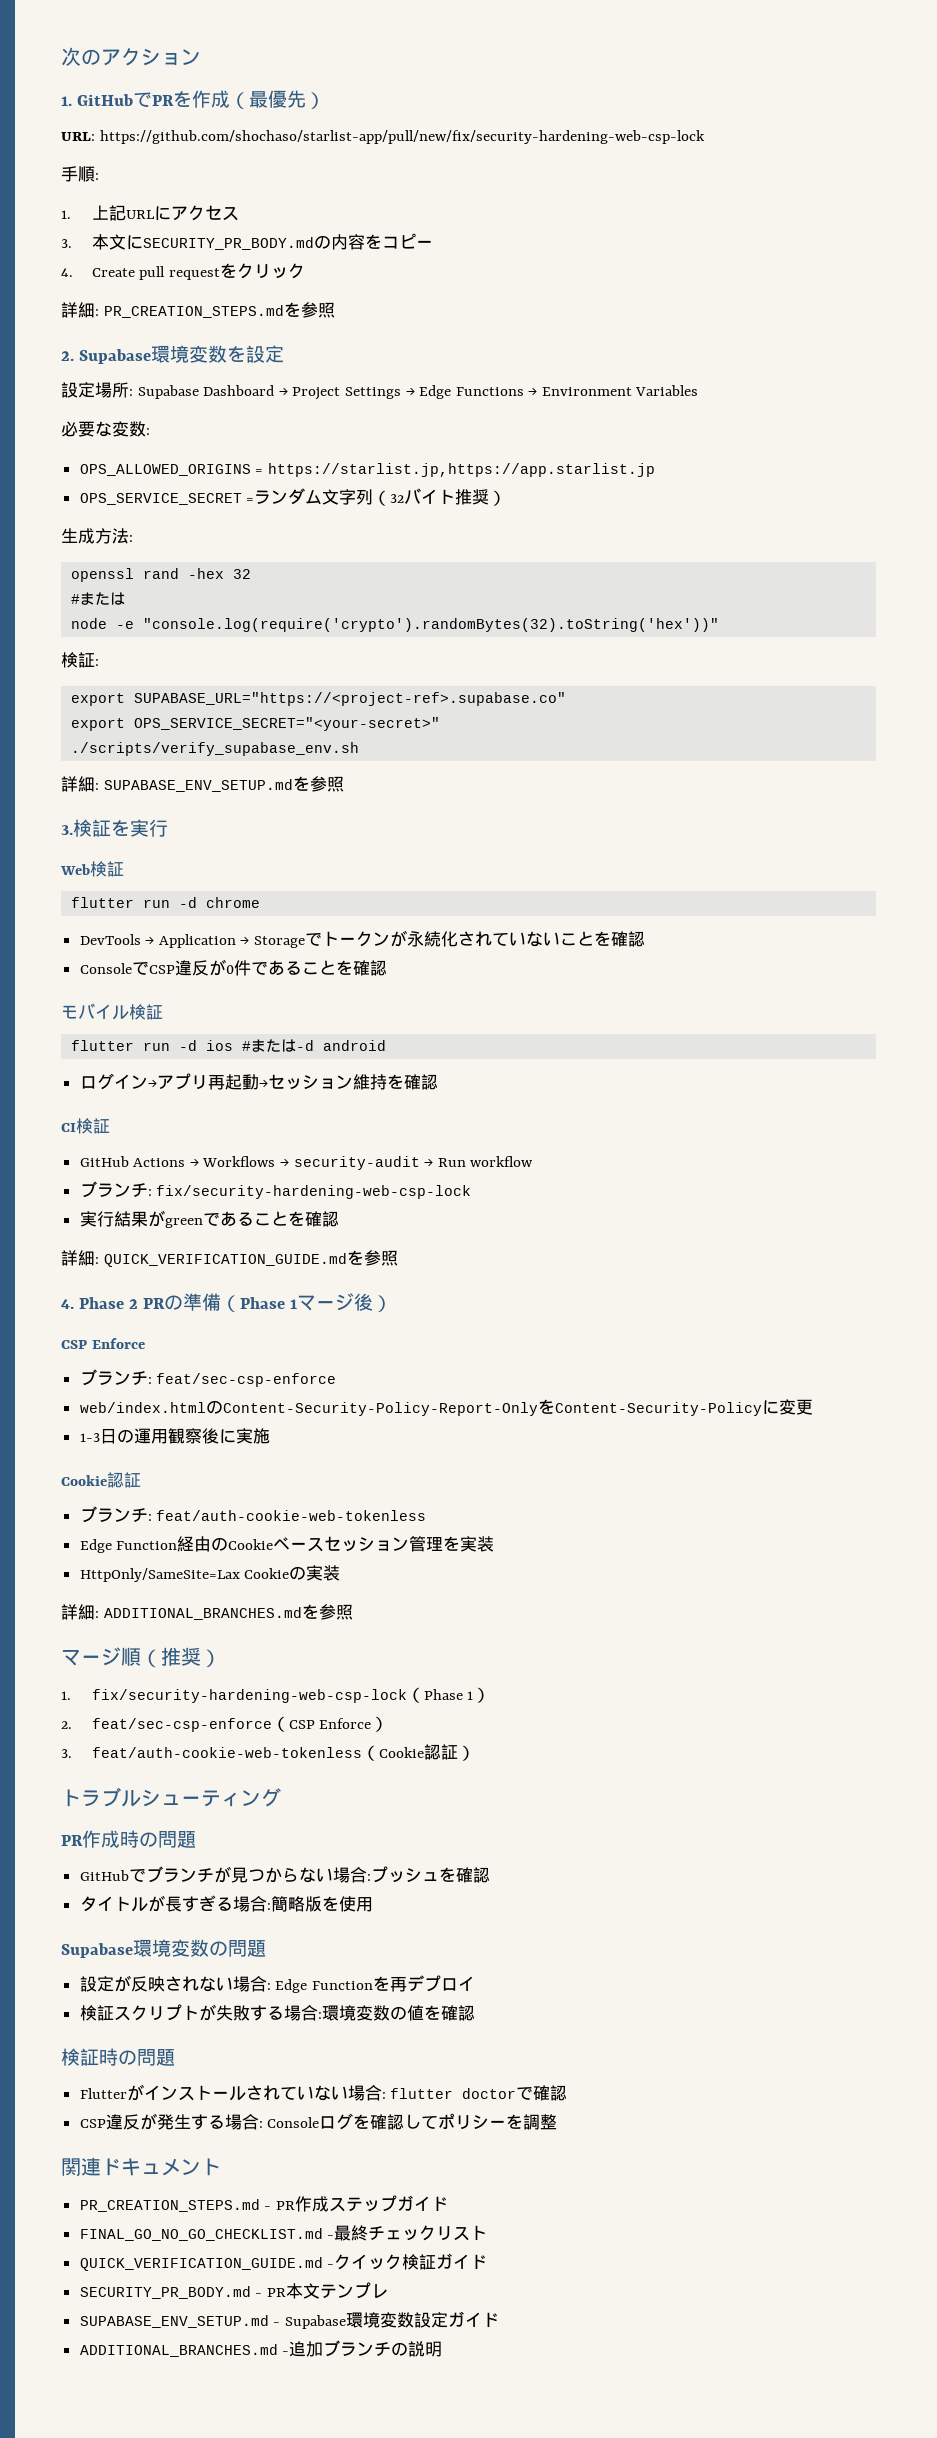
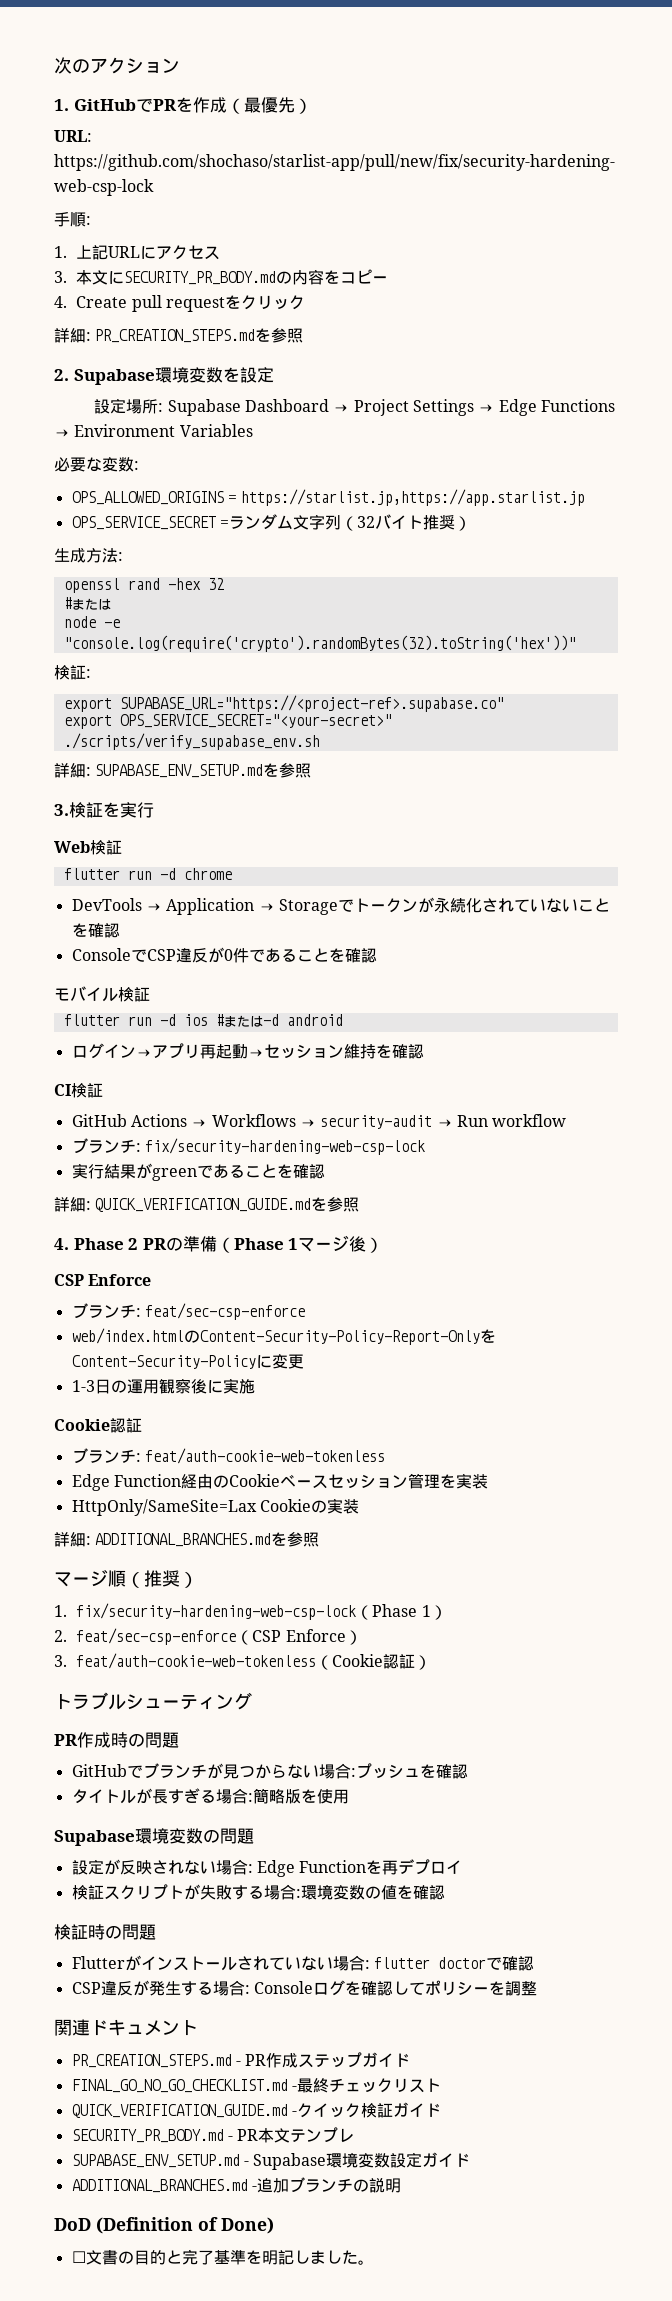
+ DoD (Definition of Done)
+ ☐文書の目的と完了基準を明記しました。

